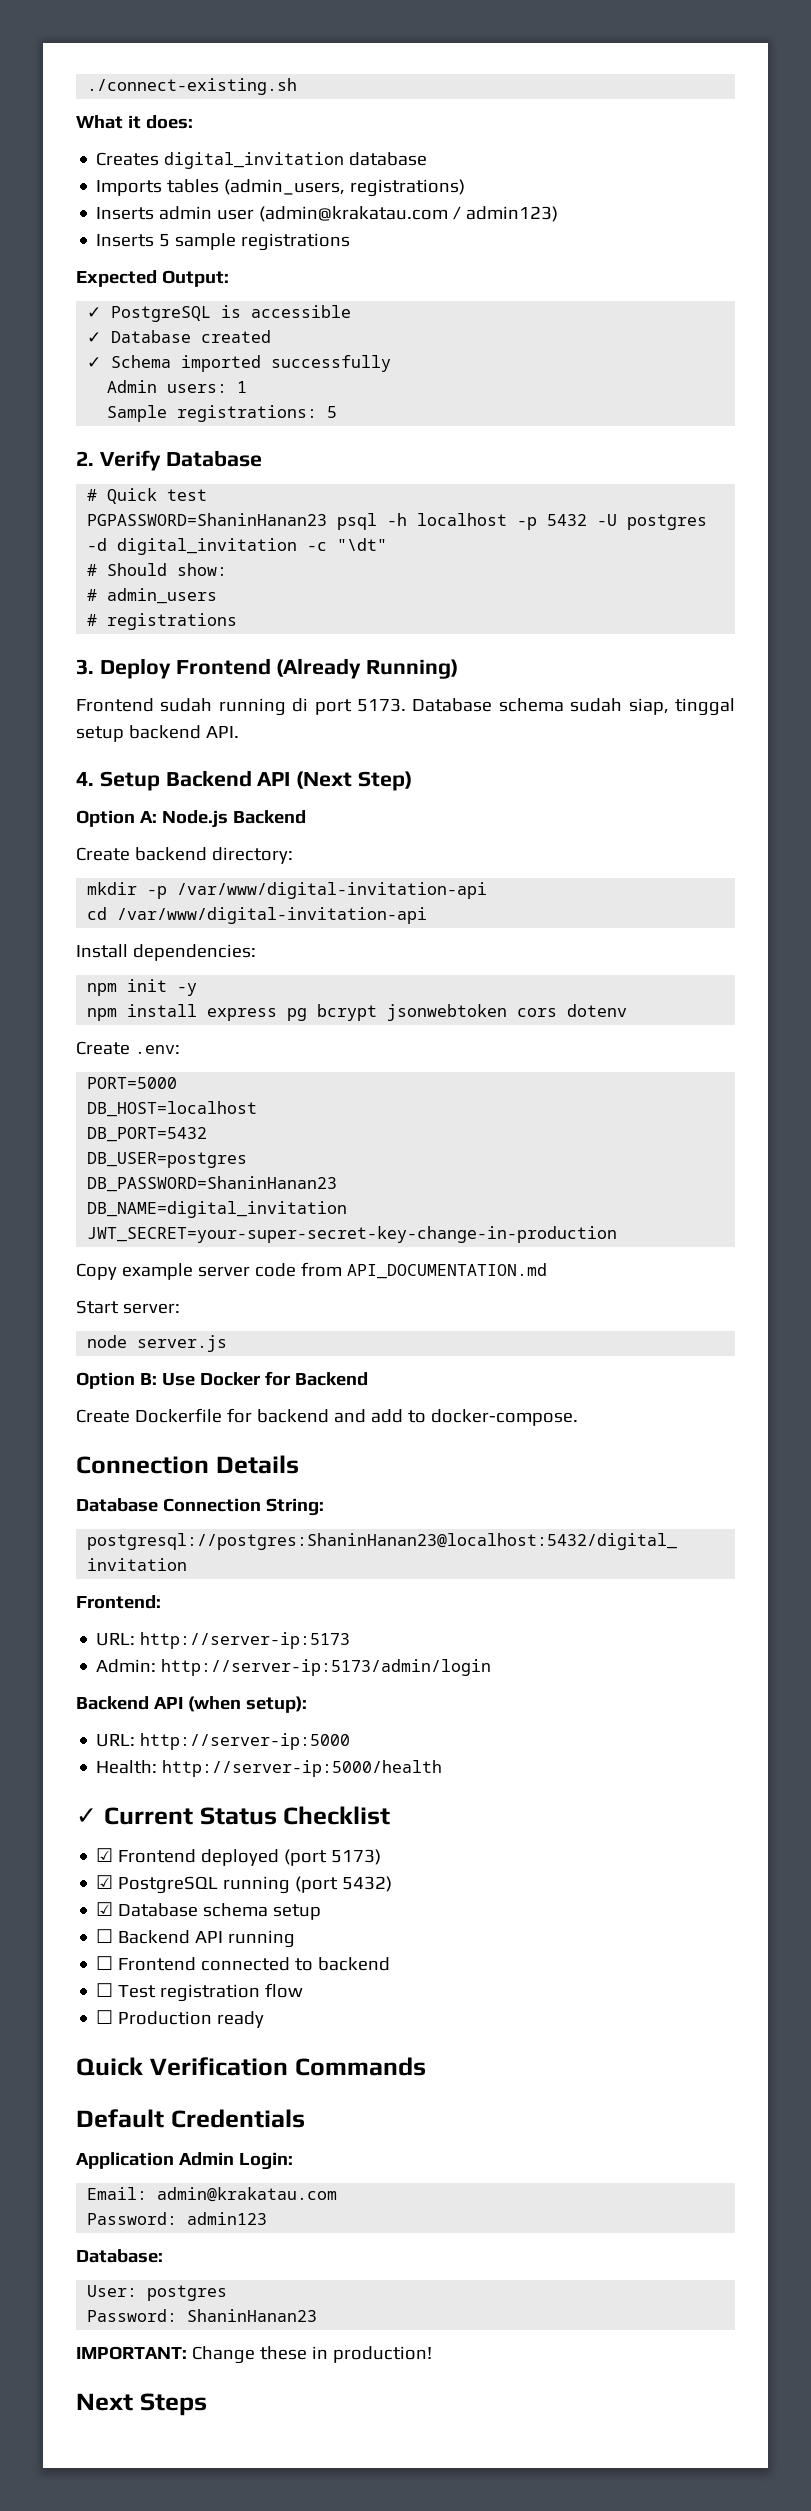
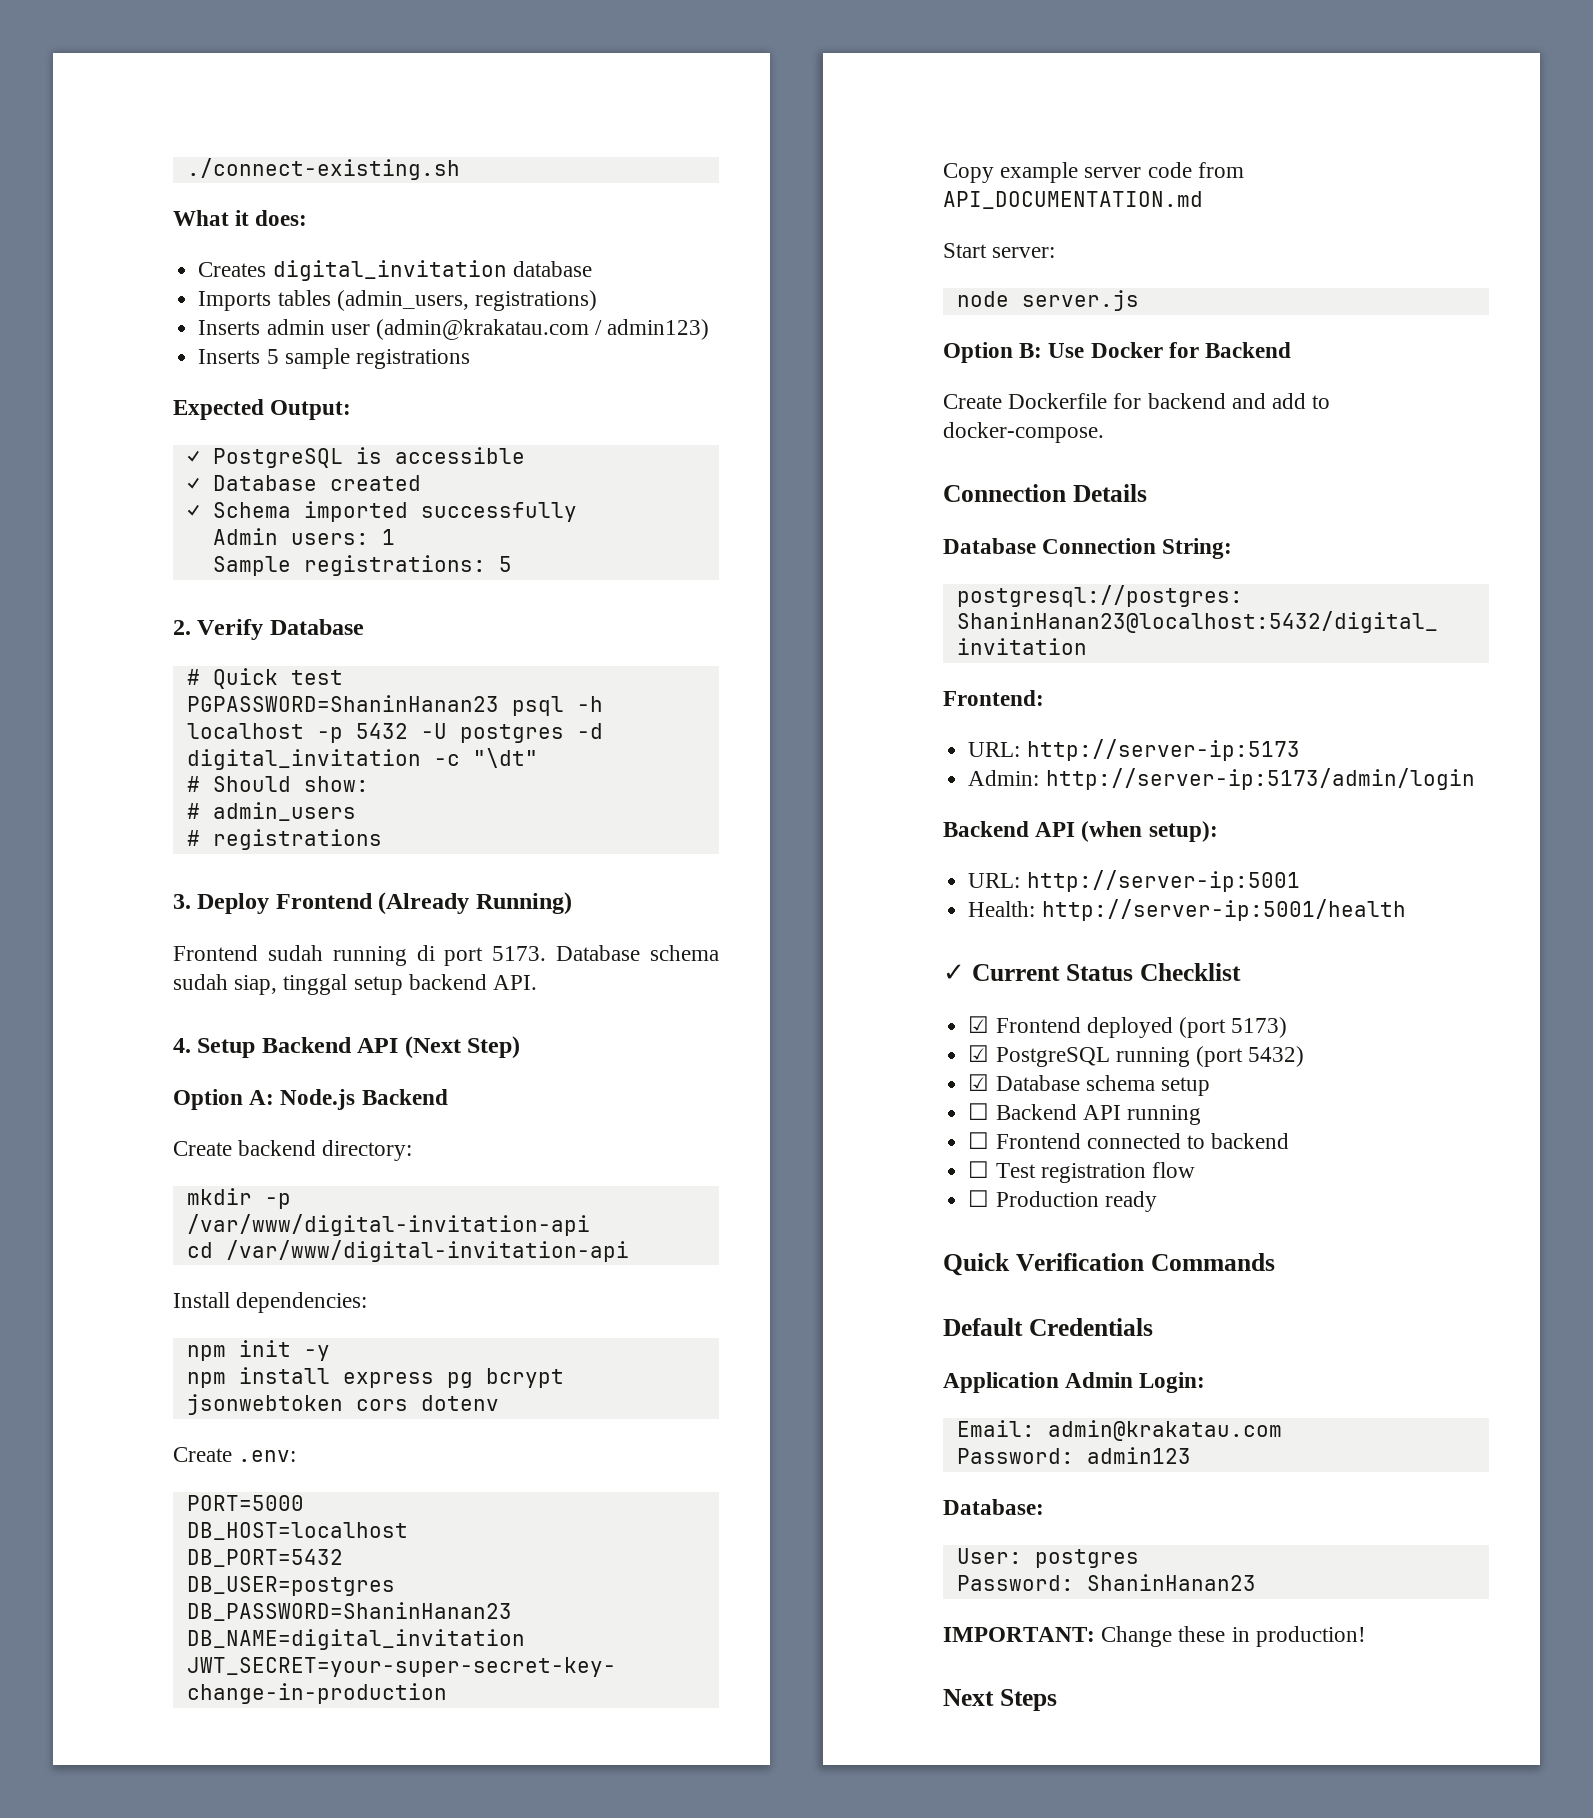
- URL: http://server-ip:5000
+ URL: http://server-ip:5001
- Health: http://server-ip:5000/health
+ Health: http://server-ip:5001/health

